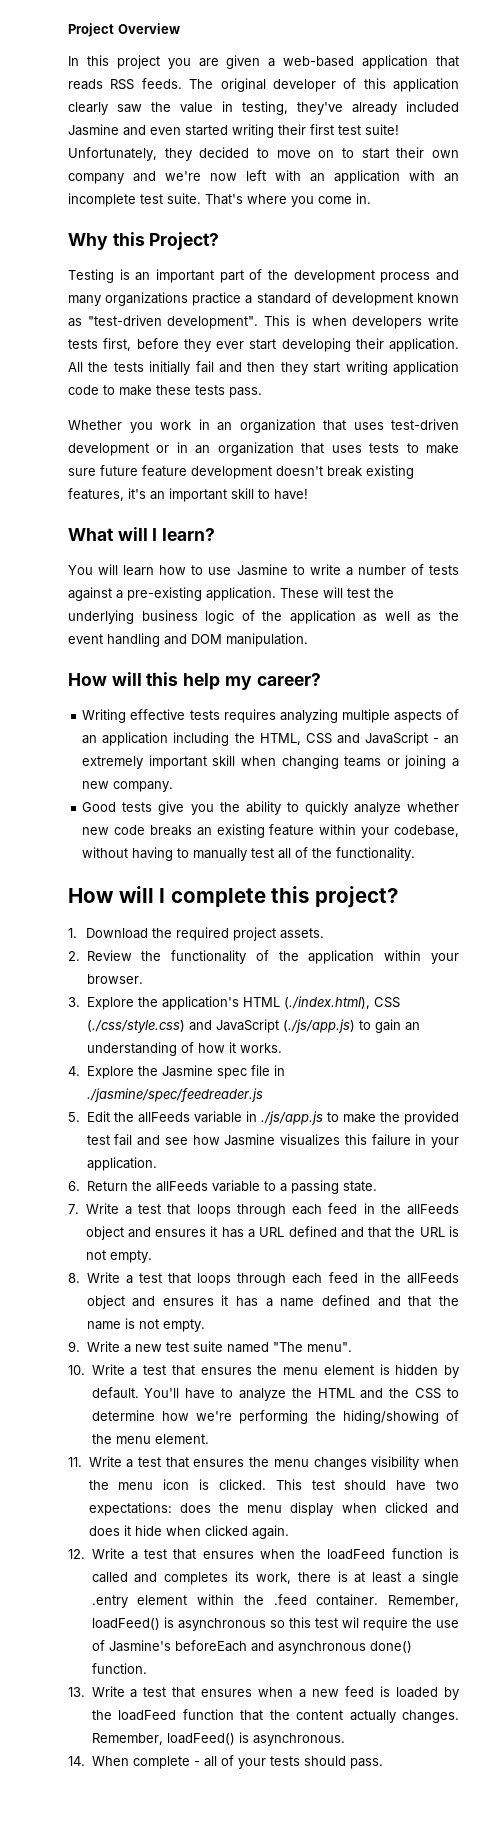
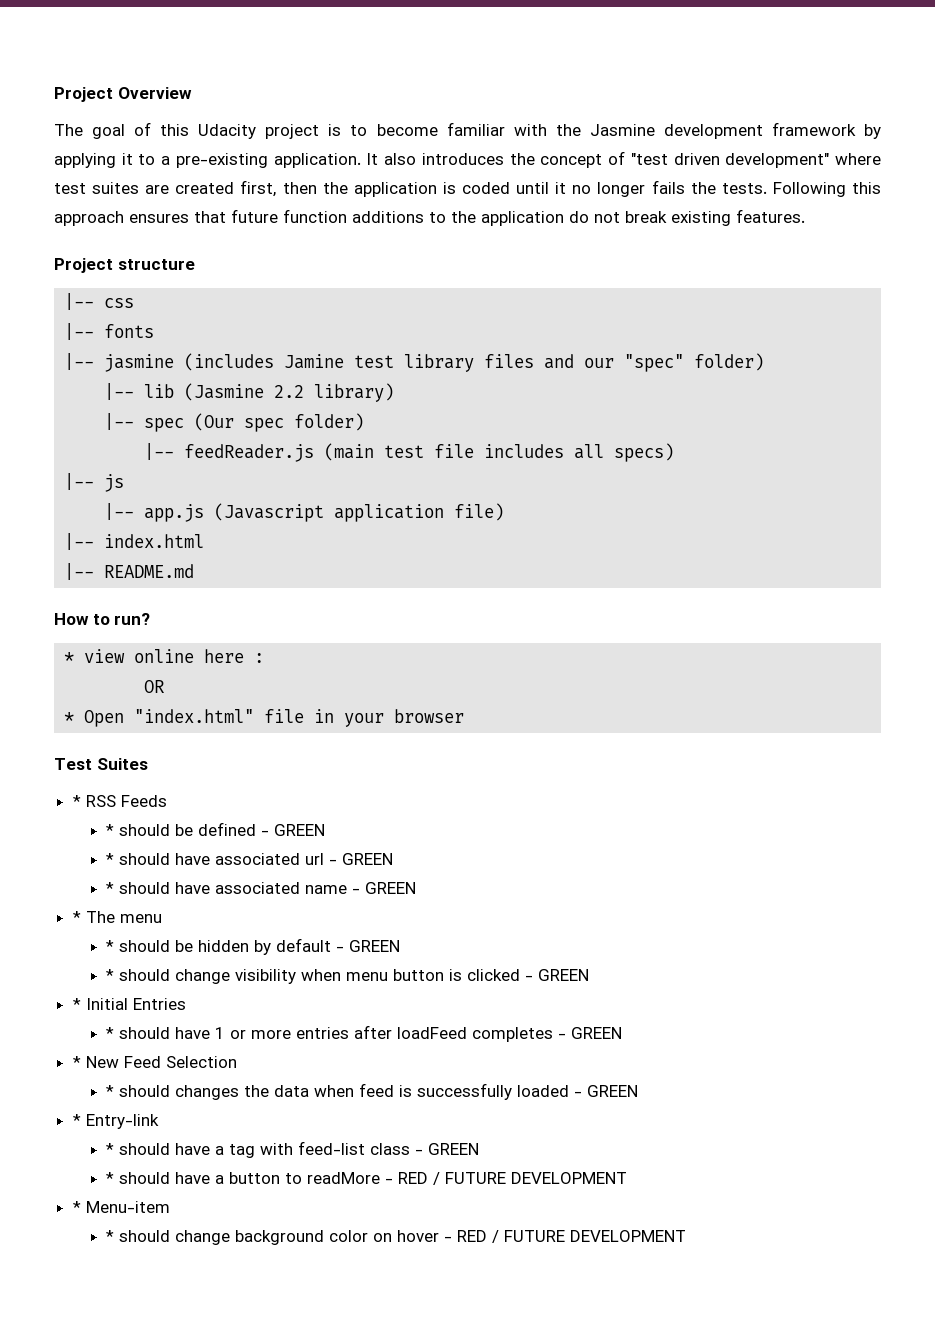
- In this project you are given a web-based application that reads RSS feeds. The original developer of this application clearly saw the value in testing, they've already included Jasmine and even started writing their first test suite! Unfortunately, they decided to move on to start their own company and we're now left with an application with an incomplete test suite. That's where you come in.
- Why this Project?
- Testing is an important part of the development process and many organizations practice a standard of development known as "test-driven development". This is when developers write tests first, before they ever start developing their application. All the tests initially fail and then they start writing application code to make these tests pass.
- Whether you work in an organization that uses test-driven development or in an organization that uses tests to make sure future feature development doesn't break existing features, it's an important skill to have!
- What will I learn?
- You will learn how to use Jasmine to write a number of tests against a pre-existing application. These will test the underlying business logic of the application as well as the event handling and DOM manipulation.
- How will this help my career?
- Writing effective tests requires analyzing multiple aspects of an application including the HTML, CSS and JavaScript - an extremely important skill when changing teams or joining a new company.
- Good tests give you the ability to quickly analyze whether new code breaks an existing feature within your codebase, without having to manually test all of the functionality.
- How will I complete this project?
- 1. Download the required project assets.
- 2. Review the functionality of the application within your browser.
- 3. Explore the application's HTML (./index.html), CSS (./css/style.css) and JavaScript (./js/app.js) to gain an understanding of how it works.
- 4. Explore the Jasmine spec file in ./jasmine/spec/feedreader.js
- 5. Edit the allFeeds variable in ./js/app.js to make the provided test fail and see how Jasmine visualizes this failure in your application.
- 6. Return the allFeeds variable to a passing state.
- 7. Write a test that loops through each feed in the allFeeds object and ensures it has a URL defined and that the URL is not empty.
- 8. Write a test that loops through each feed in the allFeeds object and ensures it has a name defined and that the name is not empty.
- 9. Write a new test suite named "The menu".
- 10. Write a test that ensures the menu element is hidden by default. You'll have to analyze the HTML and the CSS to determine how we're performing the hiding/showing of the menu element.
- 11. Write a test that ensures the menu changes visibility when the menu icon is clicked. This test should have two expectations: does the menu display when clicked and does it hide when clicked again.
- 12. Write a test that ensures when the loadFeed function is called and completes its work, there is at least a single .entry element within the .feed container. Remember, loadFeed() is asynchronous so this test wil require the use of Jasmine's beforeEach and asynchronous done() function.
- 13. Write a test that ensures when a new feed is loaded by the loadFeed function that the content actually changes. Remember, loadFeed() is asynchronous.
- 14. When complete - all of your tests should pass.
+ The goal of this Udacity project is to become familiar with the Jasmine development framework by applying it to a pre-existing application. It also introduces the concept of "test driven development" where test suites are created first, then the application is coded until it no longer fails the tests. Following this approach ensures that future function additions to the application do not break existing features.
+ Project structure
+ |-- css
+ |-- fonts
+ |-- jasmine (includes Jamine test library files and our "spec" folder)
+ |-- lib (Jasmine 2.2 library)
+ |-- spec (Our spec folder)
+ |-- feedReader.js (main test file includes all specs)
+ |-- js
+ |-- app.js (Javascript application file)
+ |-- index.html
+ |-- README.md
+ How to run?
+ * view online here :
+ OR
+ * Open "index.html" file in your browser
+ Test Suites
+ * RSS Feeds
+ * should be defined - GREEN
+ * should have associated url - GREEN
+ * should have associated name - GREEN
+ * The menu
+ * should be hidden by default - GREEN
+ * should change visibility when menu button is clicked - GREEN
+ * Initial Entries
+ * should have 1 or more entries after loadFeed completes - GREEN
+ * New Feed Selection
+ * should changes the data when feed is successfully loaded - GREEN
+ * Entry-link
+ * should have a tag with feed-list class - GREEN
+ * should have a button to readMore - RED / FUTURE DEVELOPMENT
+ * Menu-item
+ * should change background color on hover - RED / FUTURE DEVELOPMENT

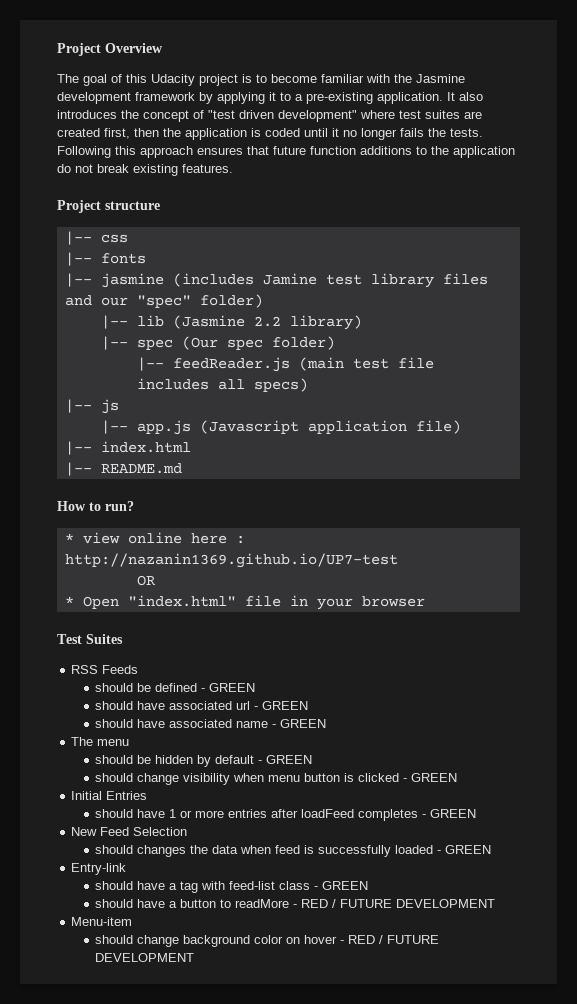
- * view online here :
+ * view online here : http://nazanin1369.github.io/UP7-test
- * RSS Feeds
+ RSS Feeds
- * should be defined - GREEN
+ should be defined - GREEN
- * should have associated url - GREEN
+ should have associated url - GREEN
- * should have associated name - GREEN
+ should have associated name - GREEN
- * The menu
+ The menu
- * should be hidden by default - GREEN
+ should be hidden by default - GREEN
- * should change visibility when menu button is clicked - GREEN
+ should change visibility when menu button is clicked - GREEN
- * Initial Entries
+ Initial Entries
- * should have 1 or more entries after loadFeed completes - GREEN
+ should have 1 or more entries after loadFeed completes - GREEN
- * New Feed Selection
+ New Feed Selection
- * should changes the data when feed is successfully loaded - GREEN
+ should changes the data when feed is successfully loaded - GREEN
- * Entry-link
+ Entry-link
- * should have a tag with feed-list class - GREEN
+ should have a tag with feed-list class - GREEN
- * should have a button to readMore - RED / FUTURE DEVELOPMENT
+ should have a button to readMore - RED / FUTURE DEVELOPMENT
- * Menu-item
+ Menu-item
- * should change background color on hover - RED / FUTURE DEVELOPMENT
+ should change background color on hover - RED / FUTURE DEVELOPMENT

